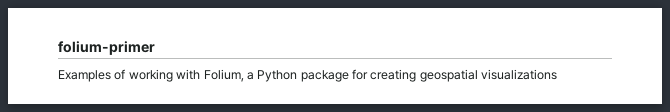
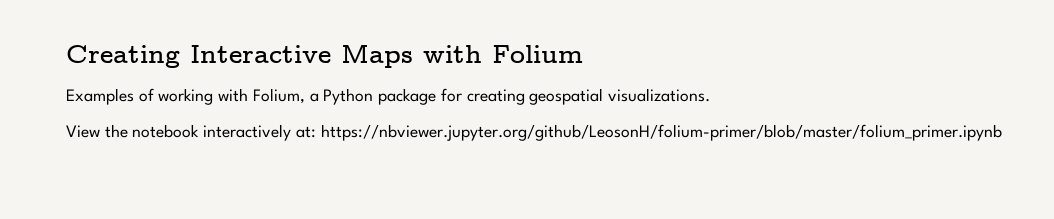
- folium-primer
+ Creating Interactive Maps with Folium
- Examples of working with Folium, a Python package for creating geospatial visualizations
+ Examples of working with Folium, a Python package for creating geospatial visualizations.
+ View the notebook interactively at: https://nbviewer.jupyter.org/github/LeosonH/folium-primer/blob/master/folium_primer.ipynb

